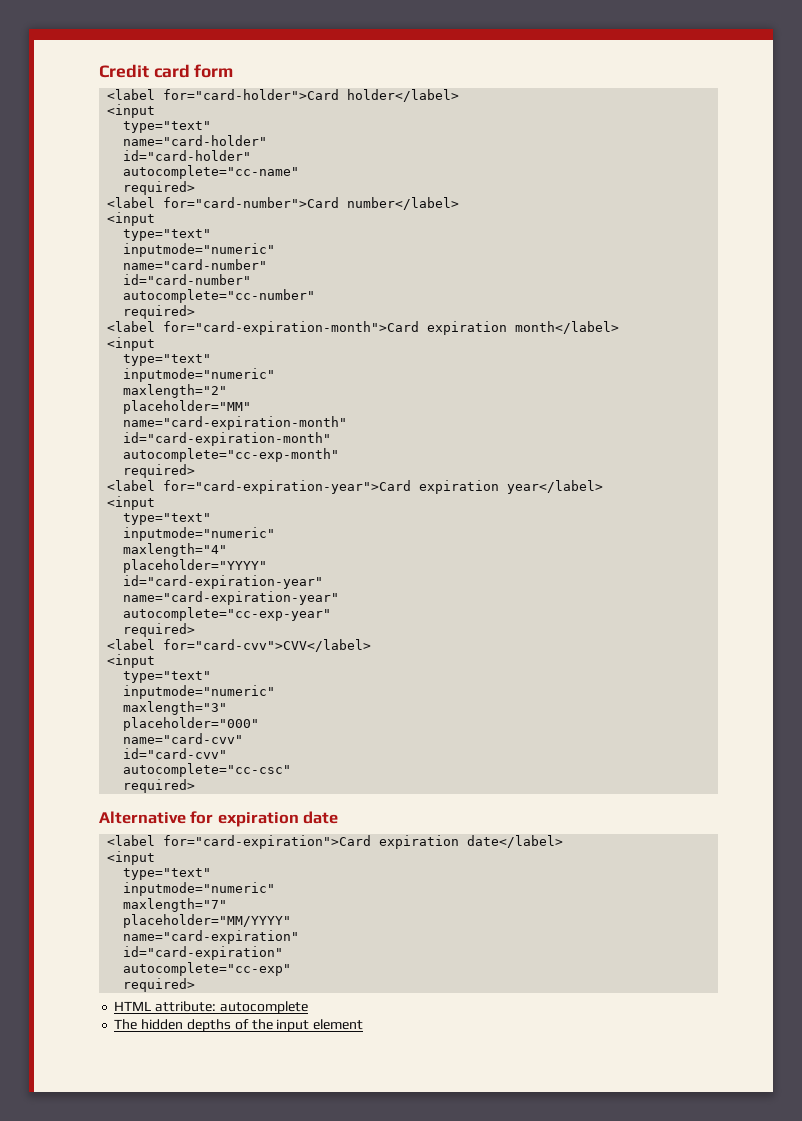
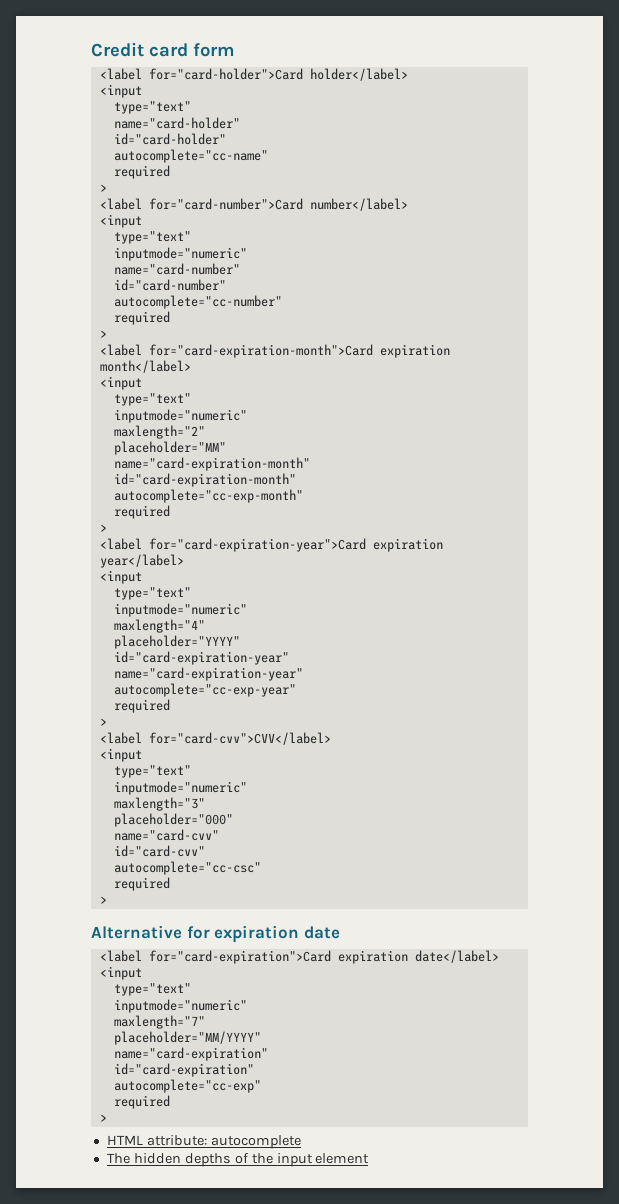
  autocomplete="cc-name"
- required>
+ required
+ >
  autocomplete="cc-number"
- required>
+ required
+ >
  autocomplete="cc-exp-month"
- required>
+ required
+ >
  autocomplete="cc-exp-year"
- required>
+ required
+ >
  autocomplete="cc-csc"
- required>
+ required
+ >
  autocomplete="cc-exp"
- required>
+ required
+ >

